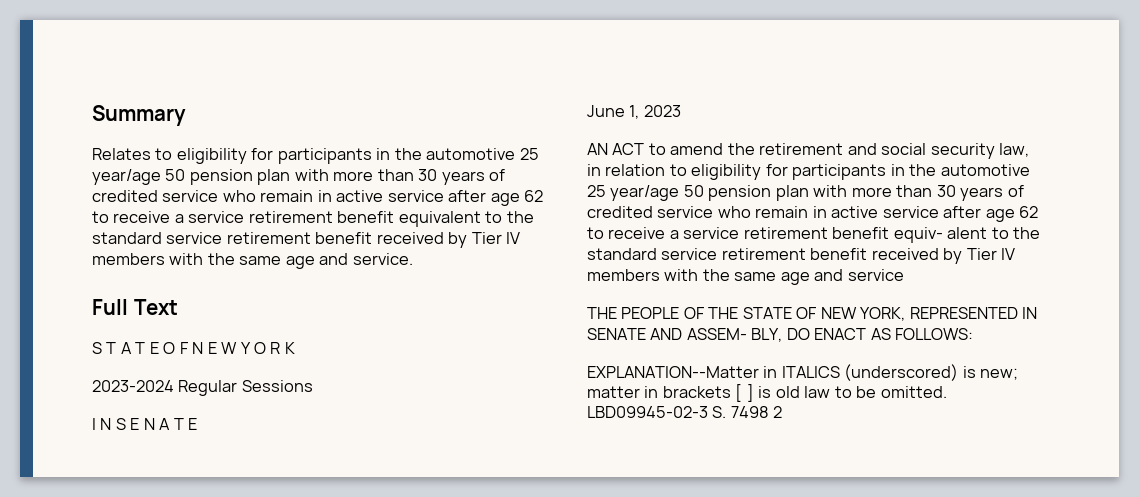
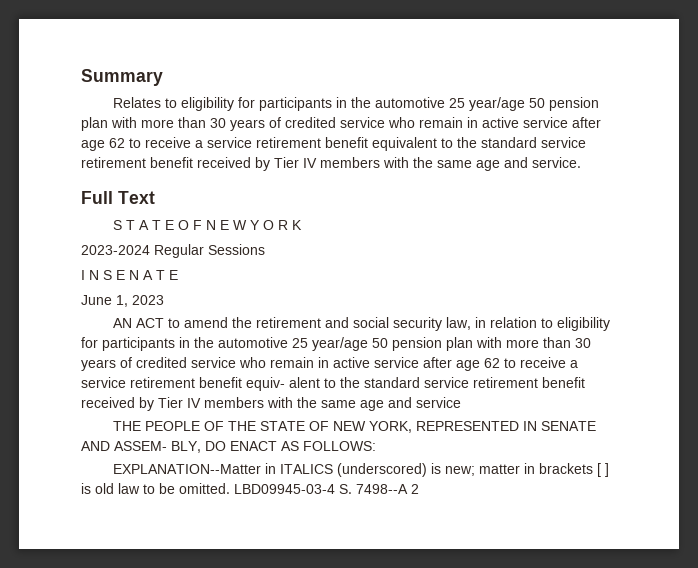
- LBD09945-02-3 S. 7498 2
+ LBD09945-03-4 S. 7498--A 2

